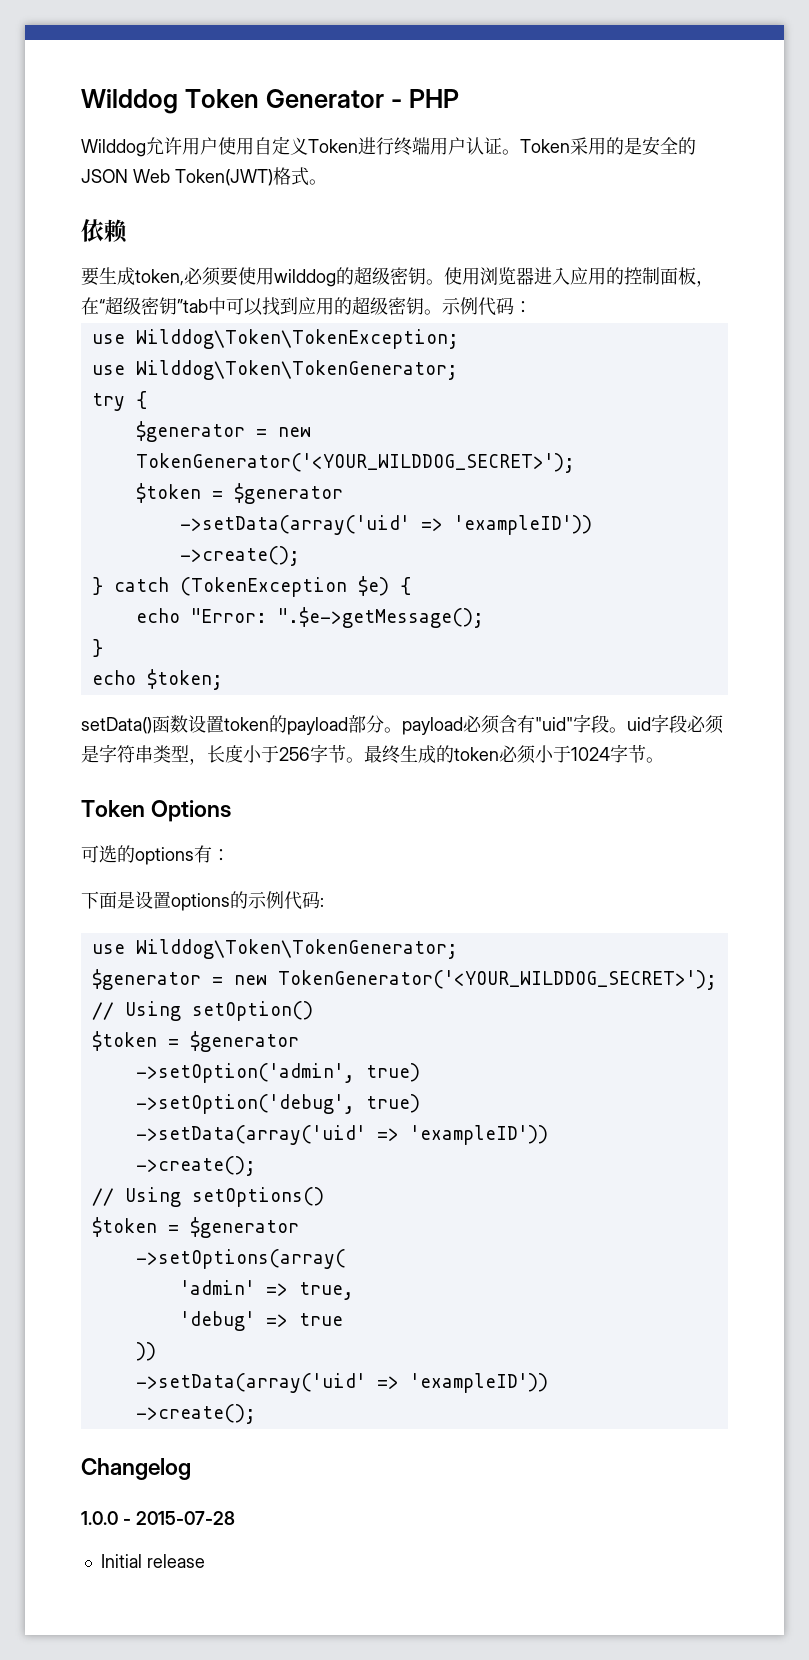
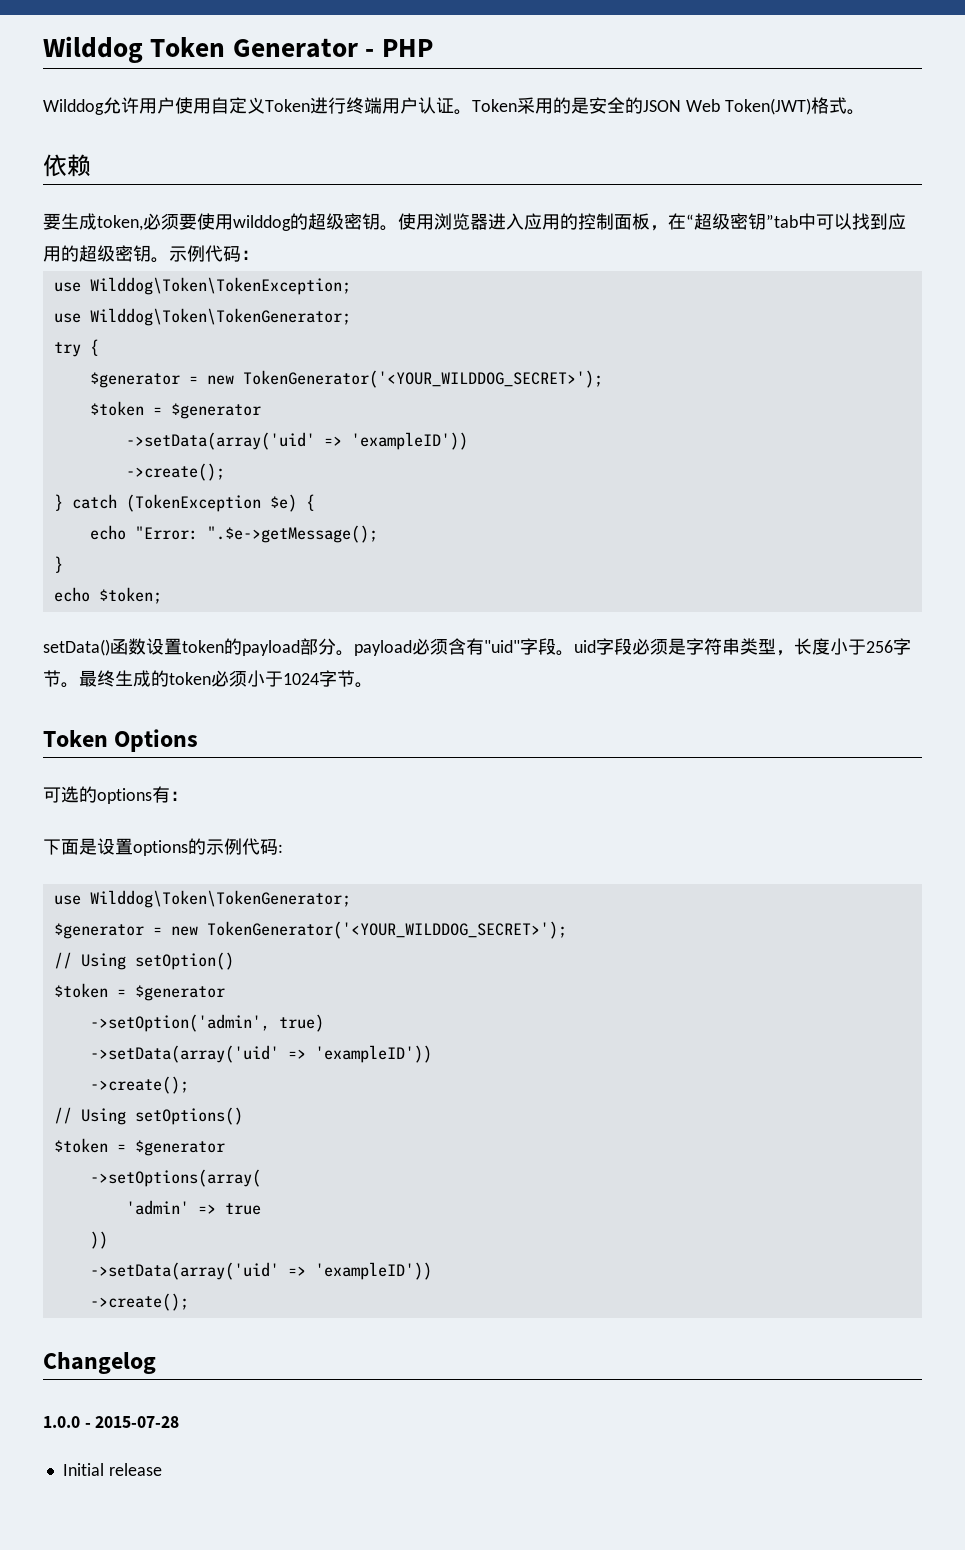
- ->setOption('debug', true)
- 'admin' => true,
- 'debug' => true
+ 'admin' => true

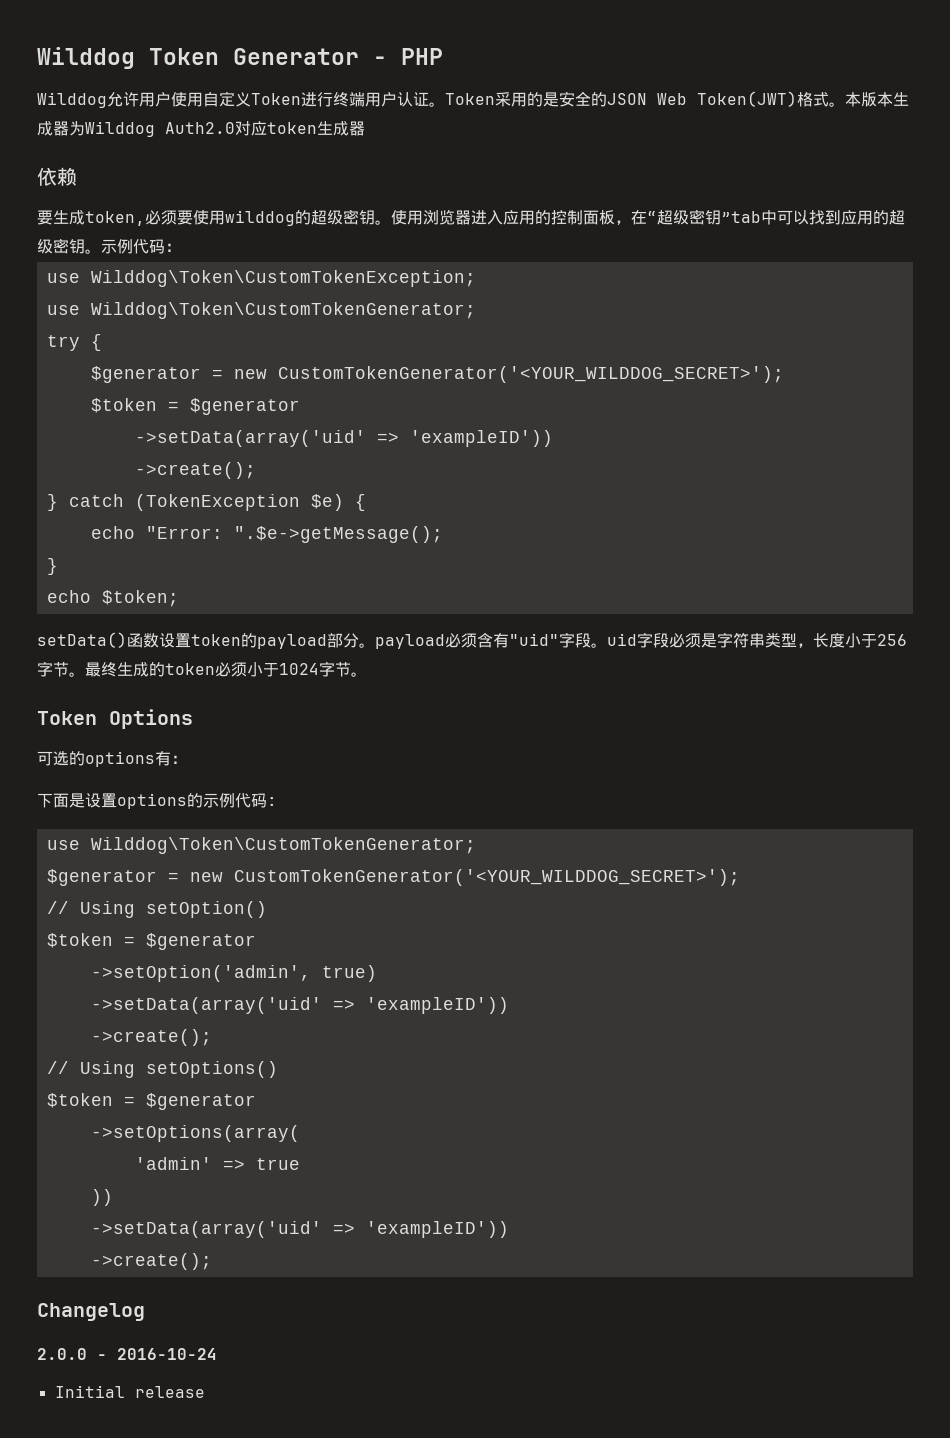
+ 本版本生成器为Wilddog Auth2.0对应token生成器
- use Wilddog\Token\TokenException;
- use Wilddog\Token\TokenGenerator;
+ use Wilddog\Token\CustomTokenException;
+ use Wilddog\Token\CustomTokenGenerator;
  try {
- $generator = new TokenGenerator('<YOUR_WILDDOG_SECRET>');
+ $generator = new CustomTokenGenerator('<YOUR_WILDDOG_SECRET>');
  下面是设置options的示例代码:
- use Wilddog\Token\TokenGenerator;
- $generator = new TokenGenerator('<YOUR_WILDDOG_SECRET>');
+ use Wilddog\Token\CustomTokenGenerator;
+ $generator = new CustomTokenGenerator('<YOUR_WILDDOG_SECRET>');
- 1.0.0 - 2015-07-28
+ 2.0.0 - 2016-10-24

